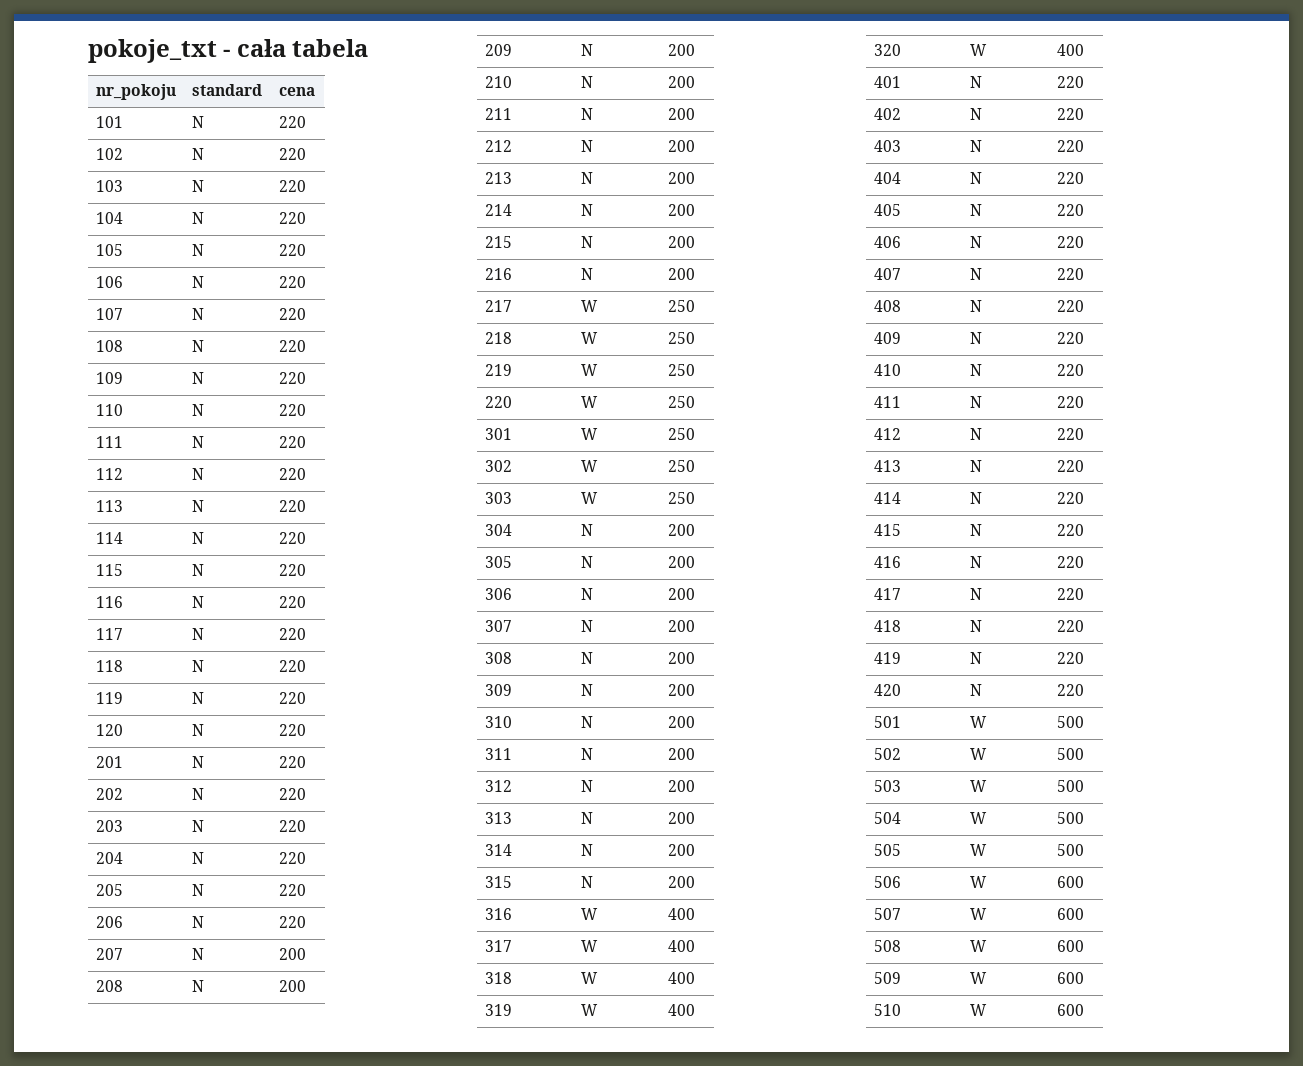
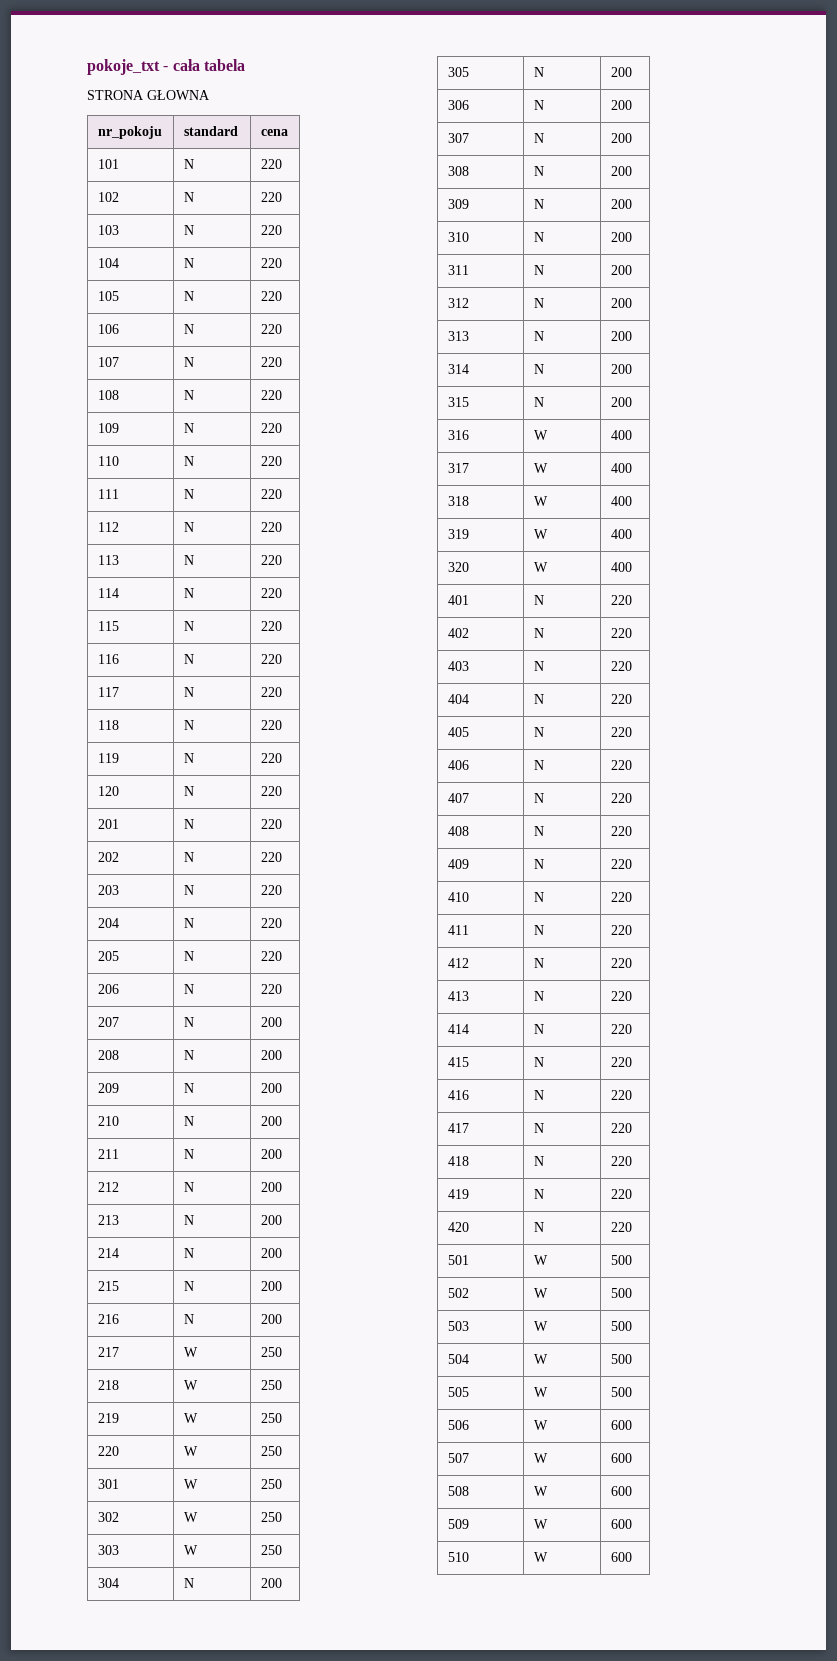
+ STRONA GŁOWNA

